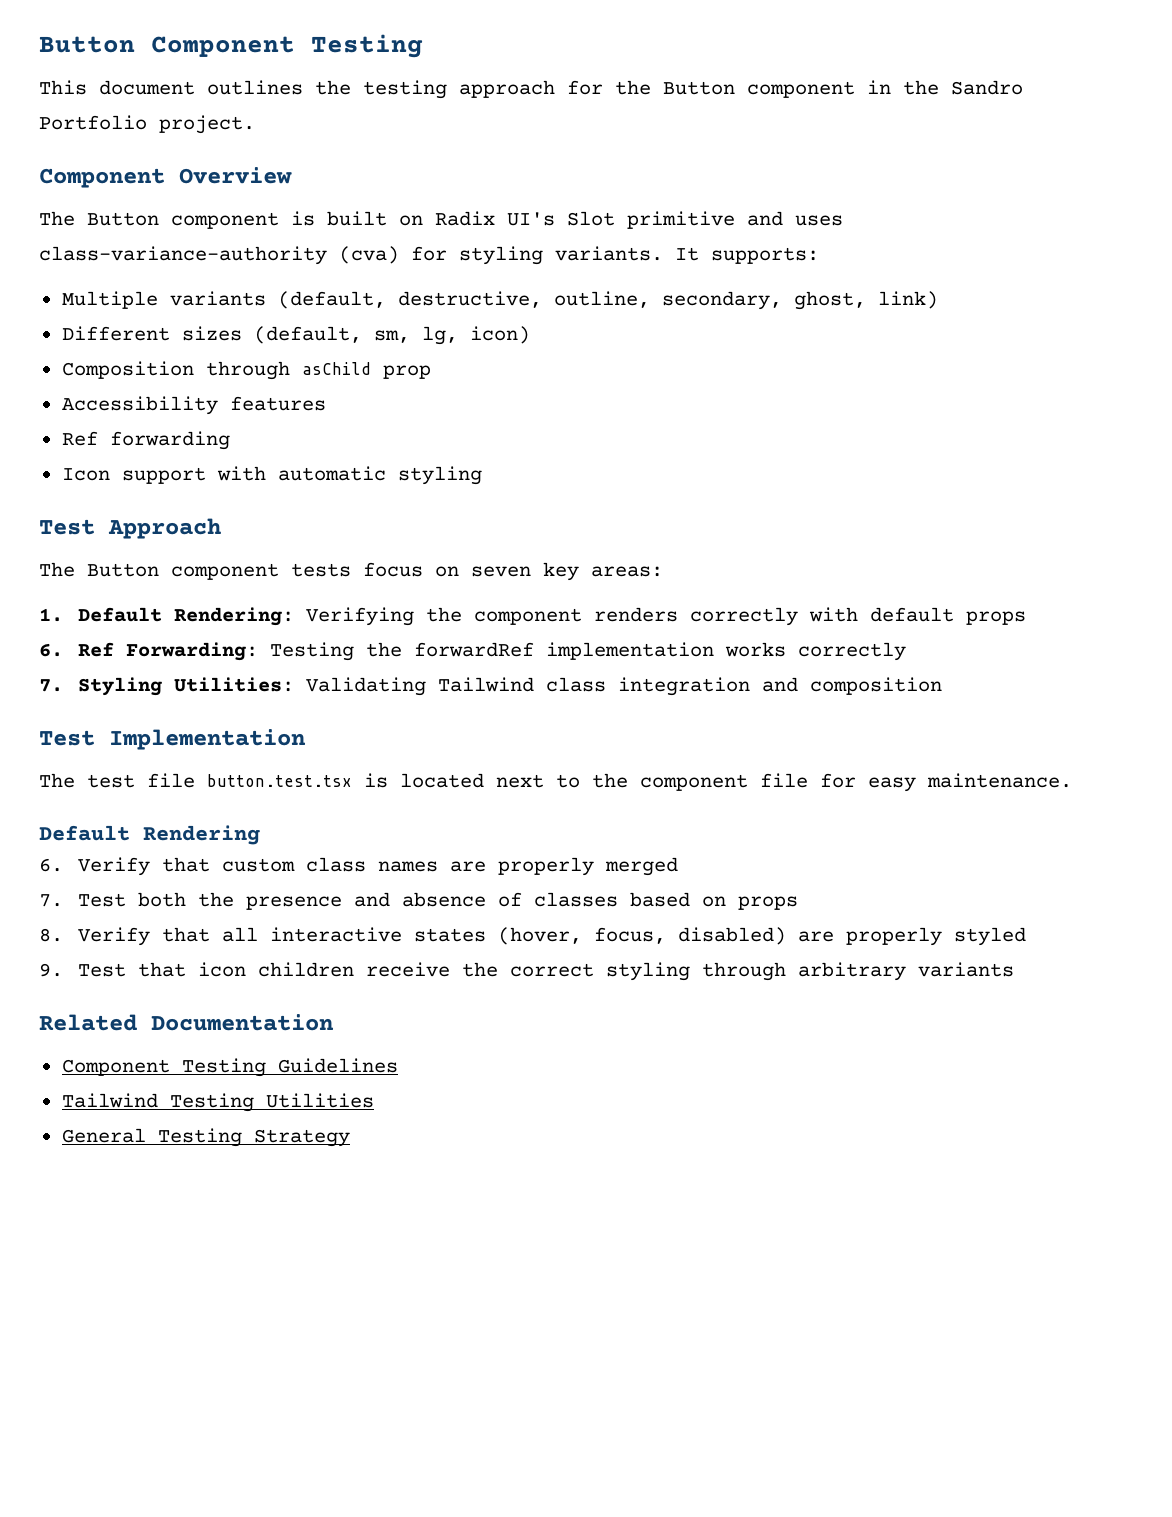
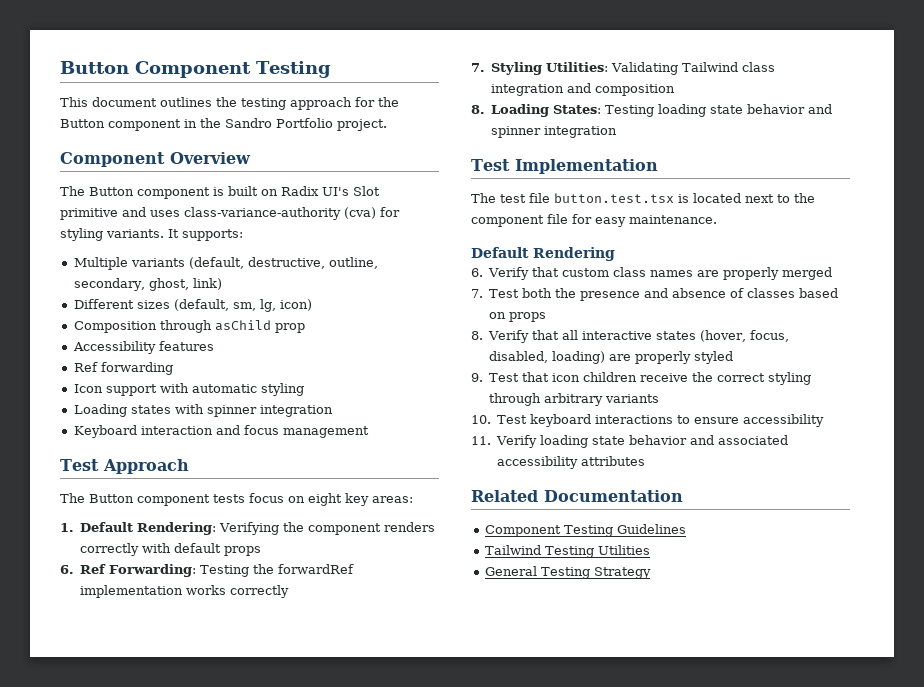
+ Loading states with spinner integration
+ Keyboard interaction and focus management
- The Button component tests focus on seven key areas:
+ The Button component tests focus on eight key areas:
+ 8. Loading States: Testing loading state behavior and spinner integration
- 8. Verify that all interactive states (hover, focus, disabled) are properly styled
+ 8. Verify that all interactive states (hover, focus, disabled, loading) are properly styled
+ 10. Test keyboard interactions to ensure accessibility
+ 11. Verify loading state behavior and associated accessibility attributes

